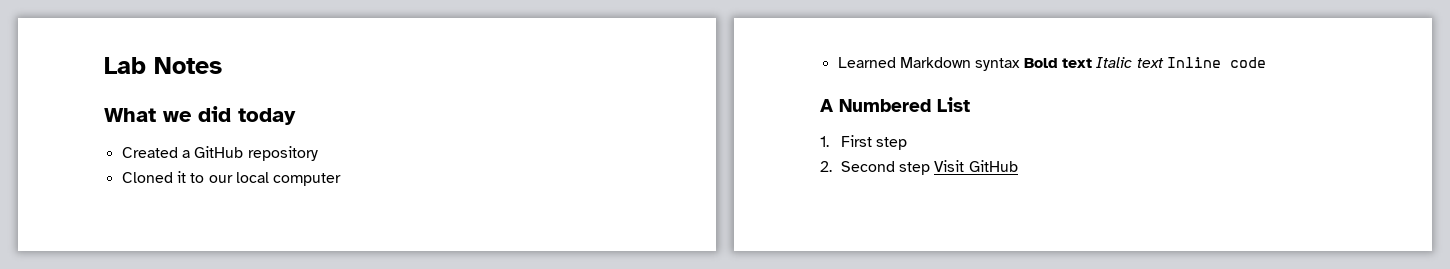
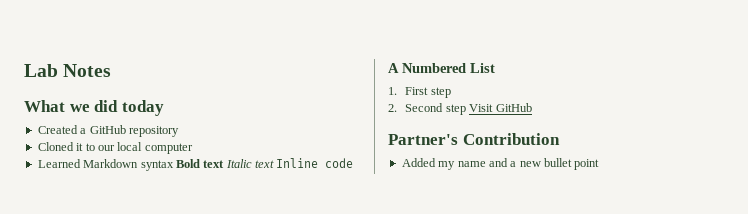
+ Partner's Contribution
+ Added my name and a new bullet point

